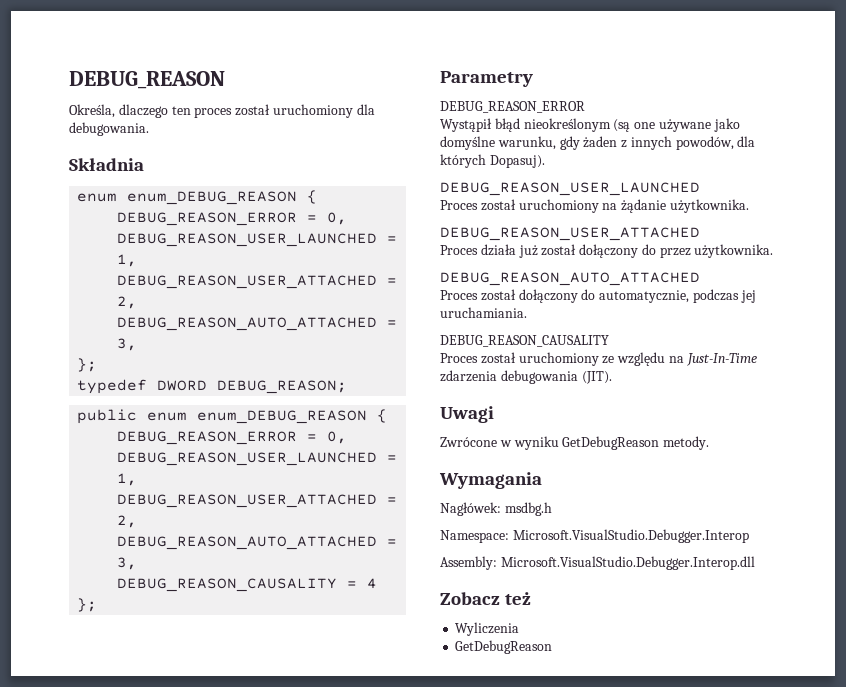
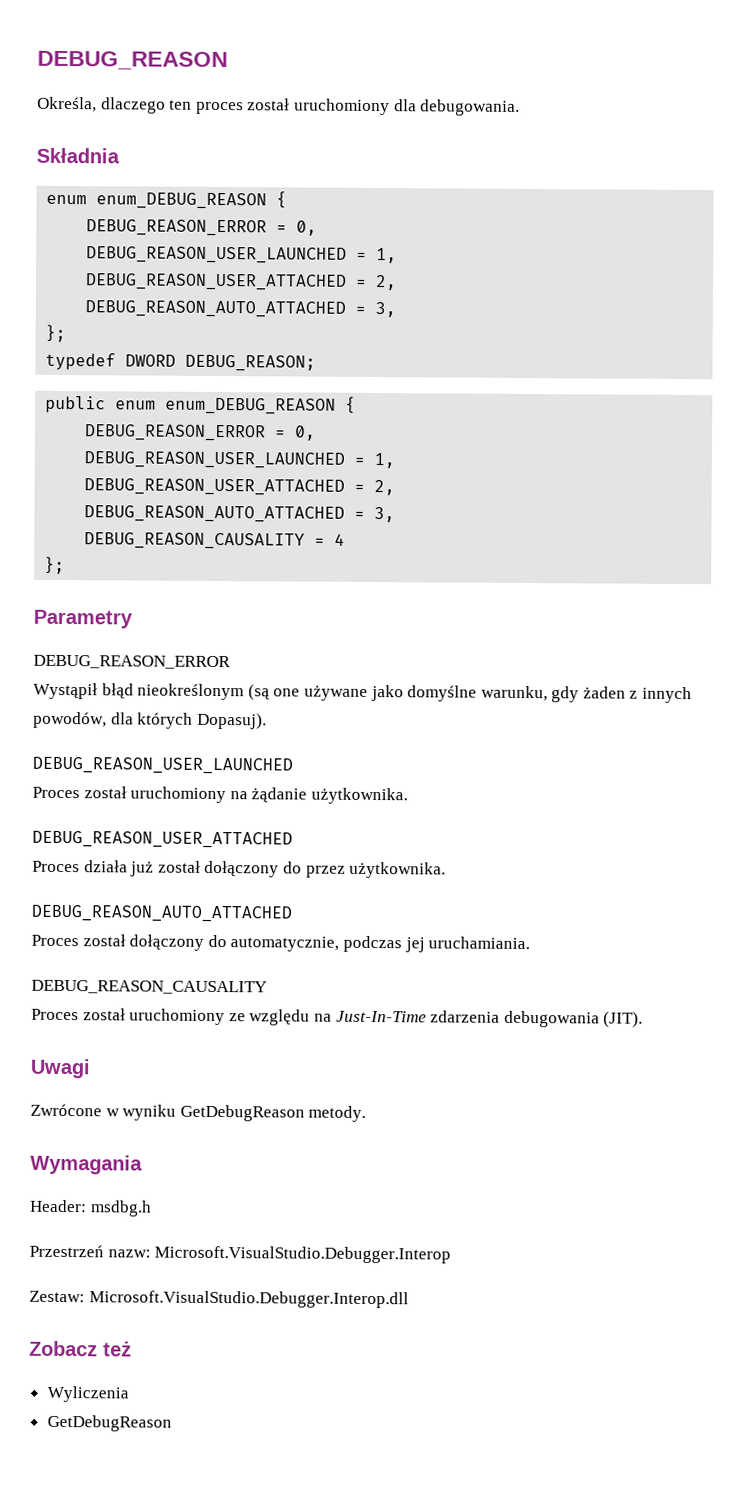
- Nagłówek: msdbg.h
+ Header: msdbg.h
- Namespace: Microsoft.VisualStudio.Debugger.Interop
+ Przestrzeń nazw: Microsoft.VisualStudio.Debugger.Interop
- Assembly: Microsoft.VisualStudio.Debugger.Interop.dll
+ Zestaw: Microsoft.VisualStudio.Debugger.Interop.dll

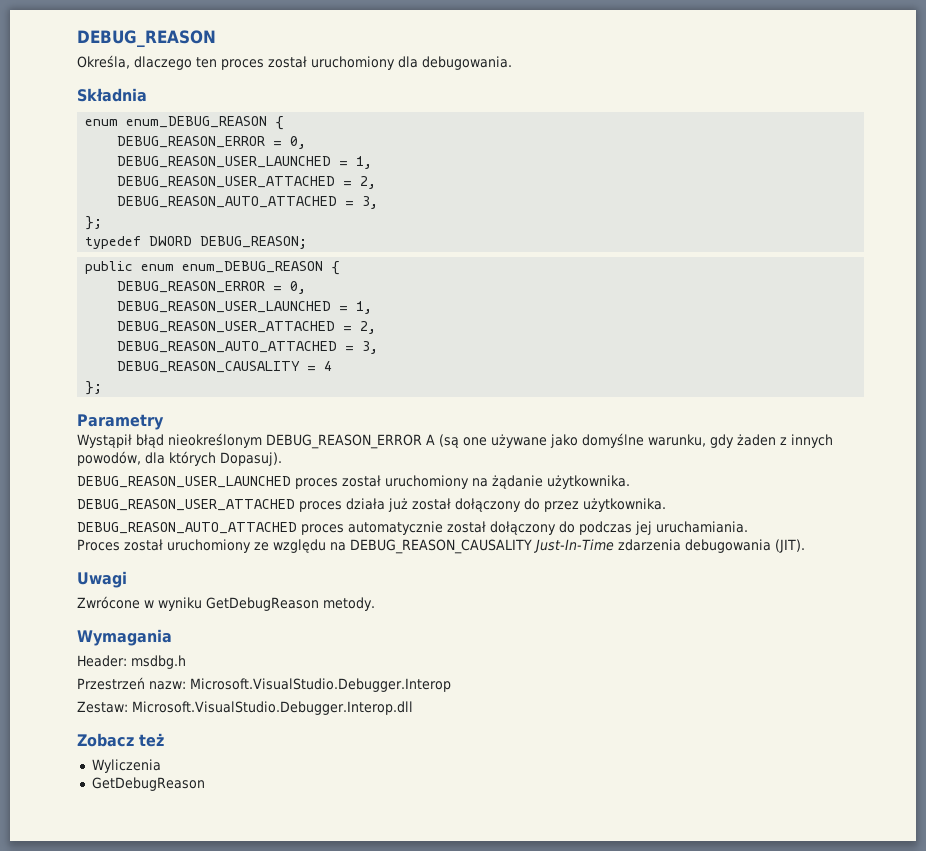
  Parametry
- DEBUG_REASON_ERROR
- Wystąpił błąd nieokreślonym (są one używane jako domyślne warunku, gdy żaden z innych powodów, dla których Dopasuj).
- DEBUG_REASON_USER_LAUNCHED
- Proces został uruchomiony na żądanie użytkownika.
- DEBUG_REASON_USER_ATTACHED
- Proces działa już został dołączony do przez użytkownika.
- DEBUG_REASON_AUTO_ATTACHED
- Proces został dołączony do automatycznie, podczas jej uruchamiania.
- DEBUG_REASON_CAUSALITY
+ Wystąpił błąd nieokreślonym DEBUG_REASON_ERROR A (są one używane jako domyślne warunku, gdy żaden z innych powodów, dla których Dopasuj).
+ DEBUG_REASON_USER_LAUNCHED proces został uruchomiony na żądanie użytkownika.
+ DEBUG_REASON_USER_ATTACHED proces działa już został dołączony do przez użytkownika.
+ DEBUG_REASON_AUTO_ATTACHED proces automatycznie został dołączony do podczas jej uruchamiania.
- Proces został uruchomiony ze względu na Just-In-Time zdarzenia debugowania (JIT).
+ Proces został uruchomiony ze względu na DEBUG_REASON_CAUSALITY Just-In-Time zdarzenia debugowania (JIT).

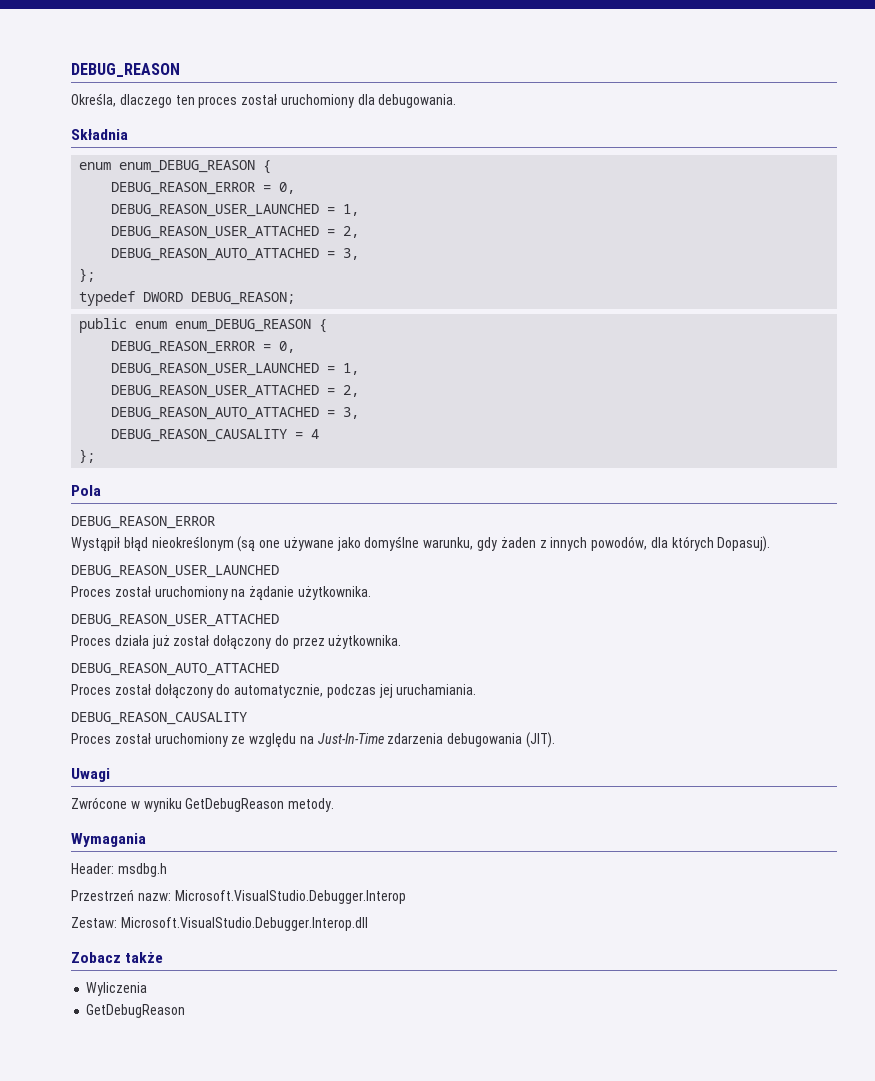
- Parametry
+ Pola
+ DEBUG_REASON_ERROR
- Wystąpił błąd nieokreślonym DEBUG_REASON_ERROR A (są one używane jako domyślne warunku, gdy żaden z innych powodów, dla których Dopasuj).
- DEBUG_REASON_USER_LAUNCHED proces został uruchomiony na żądanie użytkownika.
- DEBUG_REASON_USER_ATTACHED proces działa już został dołączony do przez użytkownika.
- DEBUG_REASON_AUTO_ATTACHED proces automatycznie został dołączony do podczas jej uruchamiania.
+ Wystąpił błąd nieokreślonym (są one używane jako domyślne warunku, gdy żaden z innych powodów, dla których Dopasuj).
+ DEBUG_REASON_USER_LAUNCHED
+ Proces został uruchomiony na żądanie użytkownika.
+ DEBUG_REASON_USER_ATTACHED
+ Proces działa już został dołączony do przez użytkownika.
+ DEBUG_REASON_AUTO_ATTACHED
+ Proces został dołączony do automatycznie, podczas jej uruchamiania.
+ DEBUG_REASON_CAUSALITY
- Proces został uruchomiony ze względu na DEBUG_REASON_CAUSALITY Just-In-Time zdarzenia debugowania (JIT).
+ Proces został uruchomiony ze względu na Just-In-Time zdarzenia debugowania (JIT).
- Zobacz też
+ Zobacz także

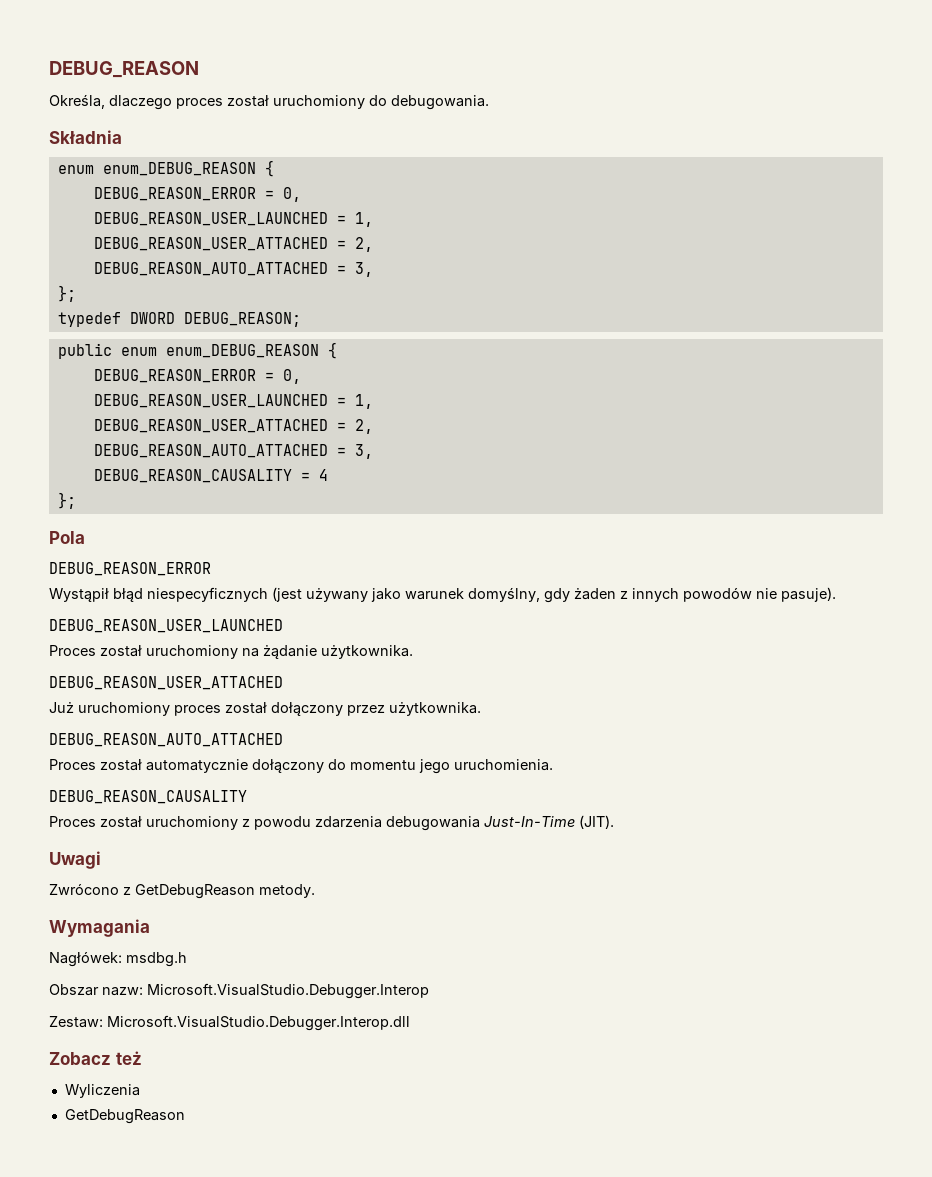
- Określa, dlaczego ten proces został uruchomiony dla debugowania.
+ Określa, dlaczego proces został uruchomiony do debugowania.
- Wystąpił błąd nieokreślonym (są one używane jako domyślne warunku, gdy żaden z innych powodów, dla których Dopasuj).
+ Wystąpił błąd niespecyficznych (jest używany jako warunek domyślny, gdy żaden z innych powodów nie pasuje).
- Proces działa już został dołączony do przez użytkownika.
+ Już uruchomiony proces został dołączony przez użytkownika.
- Proces został dołączony do automatycznie, podczas jej uruchamiania.
+ Proces został automatycznie dołączony do momentu jego uruchomienia.
- Proces został uruchomiony ze względu na Just-In-Time zdarzenia debugowania (JIT).
+ Proces został uruchomiony z powodu zdarzenia debugowania Just-In-Time (JIT).
- Zwrócone w wyniku GetDebugReason metody.
+ Zwrócono z GetDebugReason metody.
- Header: msdbg.h
+ Nagłówek: msdbg.h
- Przestrzeń nazw: Microsoft.VisualStudio.Debugger.Interop
+ Obszar nazw: Microsoft.VisualStudio.Debugger.Interop
- Zobacz także
+ Zobacz też

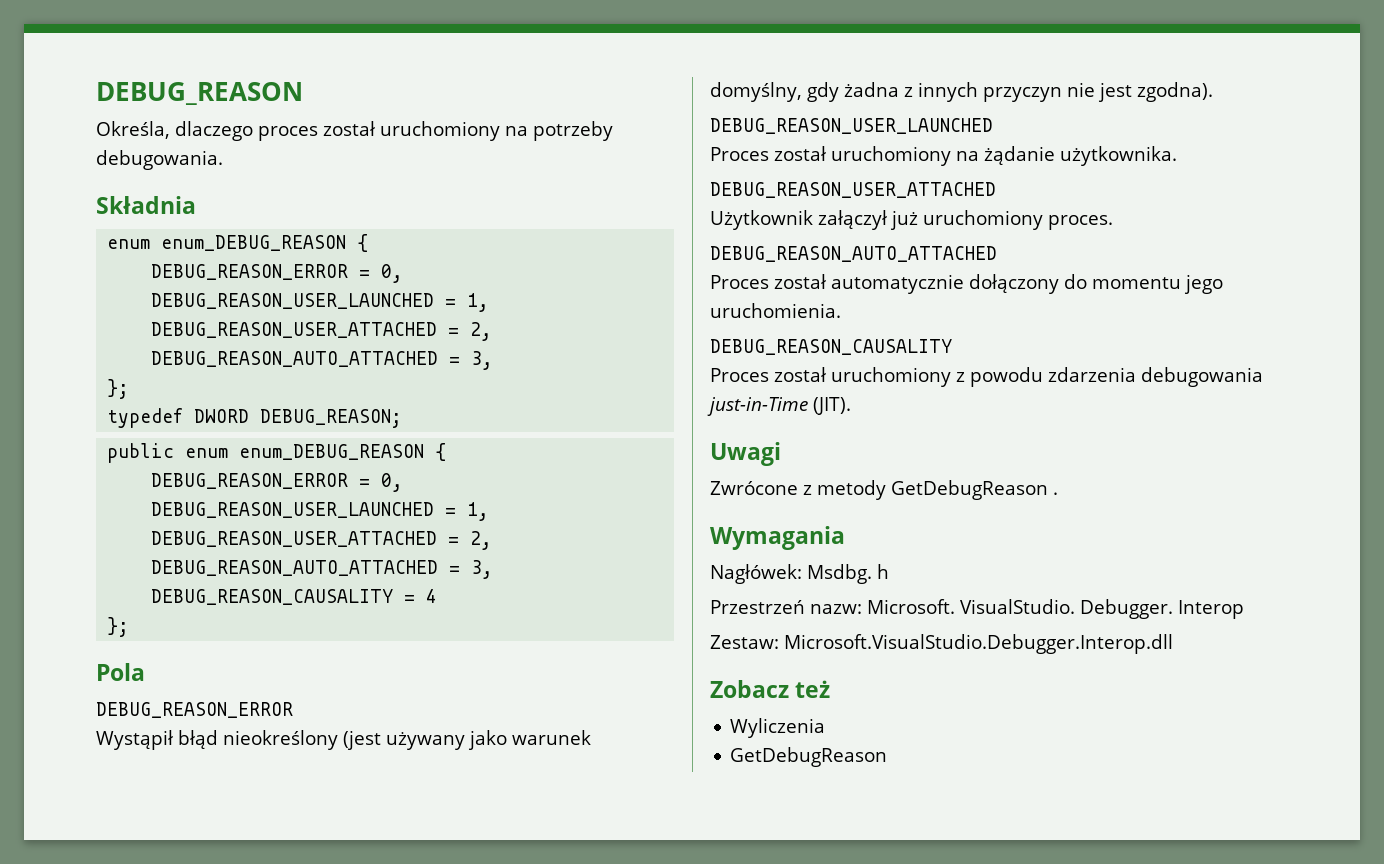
- Określa, dlaczego proces został uruchomiony do debugowania.
+ Określa, dlaczego proces został uruchomiony na potrzeby debugowania.
- Wystąpił błąd niespecyficznych (jest używany jako warunek domyślny, gdy żaden z innych powodów nie pasuje).
+ Wystąpił błąd nieokreślony (jest używany jako warunek domyślny, gdy żadna z innych przyczyn nie jest zgodna).
- Już uruchomiony proces został dołączony przez użytkownika.
+ Użytkownik załączył już uruchomiony proces.
- Proces został uruchomiony z powodu zdarzenia debugowania Just-In-Time (JIT).
+ Proces został uruchomiony z powodu zdarzenia debugowania just-in-Time (JIT).
- Zwrócono z GetDebugReason metody.
+ Zwrócone z metody GetDebugReason .
  Wymagania
- Nagłówek: msdbg.h
- Obszar nazw: Microsoft.VisualStudio.Debugger.Interop
+ Nagłówek: Msdbg. h
+ Przestrzeń nazw: Microsoft. VisualStudio. Debugger. Interop

